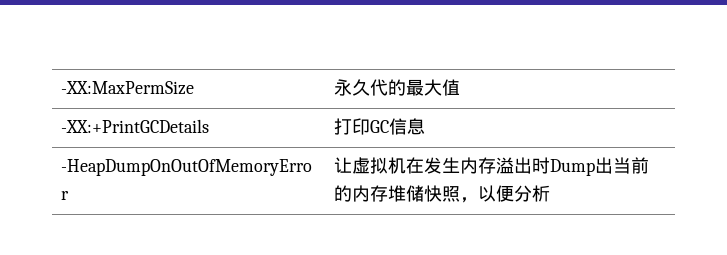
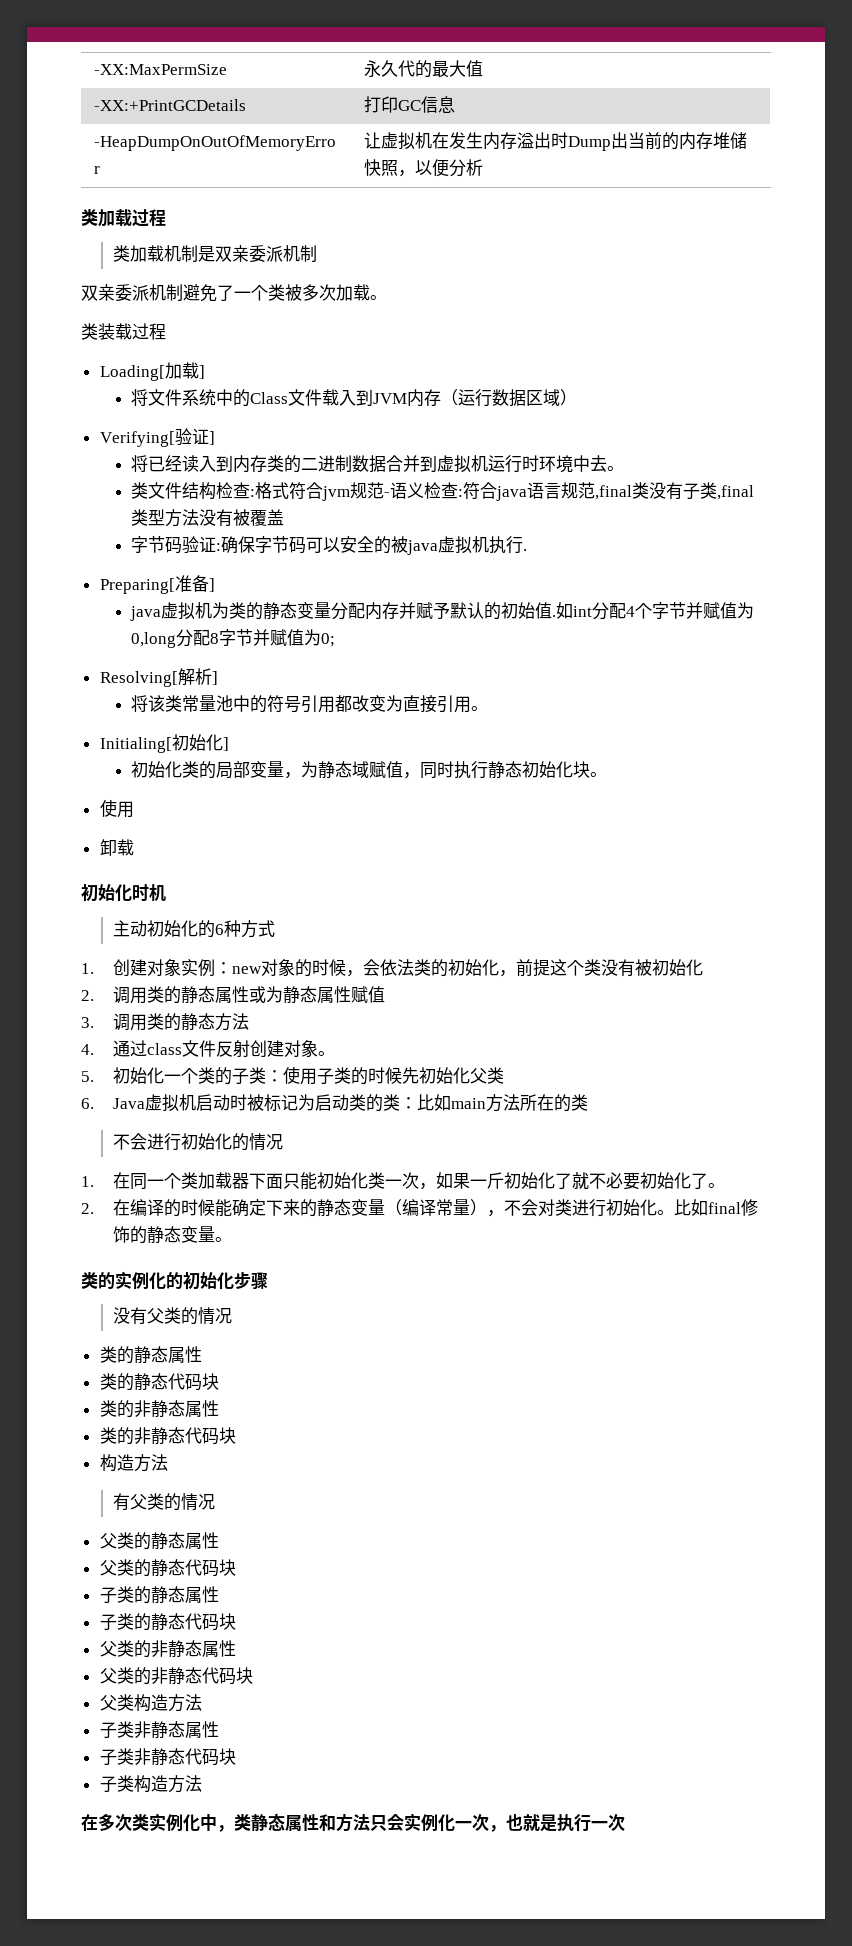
+ 类加载过程
+ 类加载机制是双亲委派机制
+ 双亲委派机制避免了一个类被多次加载。
+ 类装载过程
+ Loading[加载]
+ 将文件系统中的Class文件载入到JVM内存（运行数据区域）
+ Verifying[验证]
+ 将已经读入到内存类的二进制数据合并到虚拟机运行时环境中去。
+ 类文件结构检查:格式符合jvm规范-语义检查:符合java语言规范,final类没有子类,final类型方法没有被覆盖
+ 字节码验证:确保字节码可以安全的被java虚拟机执行.
+ Preparing[准备]
+ java虚拟机为类的静态变量分配内存并赋予默认的初始值.如int分配4个字节并赋值为0,long分配8字节并赋值为0;
+ Resolving[解析]
+ 将该类常量池中的符号引用都改变为直接引用。
+ Initialing[初始化]
+ 初始化类的局部变量，为静态域赋值，同时执行静态初始化块。
+ 使用
+ 卸载
+ 初始化时机
+ 主动初始化的6种方式
+ 1.创建对象实例：new对象的时候，会依法类的初始化，前提这个类没有被初始化
+ 2.调用类的静态属性或为静态属性赋值
+ 3.调用类的静态方法
+ 4.通过class文件反射创建对象。
+ 5.初始化一个类的子类：使用子类的时候先初始化父类
+ 6. Java虚拟机启动时被标记为启动类的类：比如main方法所在的类
+ 不会进行初始化的情况
+ 1.在同一个类加载器下面只能初始化类一次，如果一斤初始化了就不必要初始化了。
+ 2.在编译的时候能确定下来的静态变量（编译常量），不会对类进行初始化。比如final修饰的静态变量。
+ 类的实例化的初始化步骤
+ 没有父类的情况
+ 类的静态属性
+ 类的静态代码块
+ 类的非静态属性
+ 类的非静态代码块
+ 构造方法
+ 有父类的情况
+ 父类的静态属性
+ 父类的静态代码块
+ 子类的静态属性
+ 子类的静态代码块
+ 父类的非静态属性
+ 父类的非静态代码块
+ 父类构造方法
+ 子类非静态属性
+ 子类非静态代码块
+ 子类构造方法
+ 在多次类实例化中，类静态属性和方法只会实例化一次，也就是执行一次

